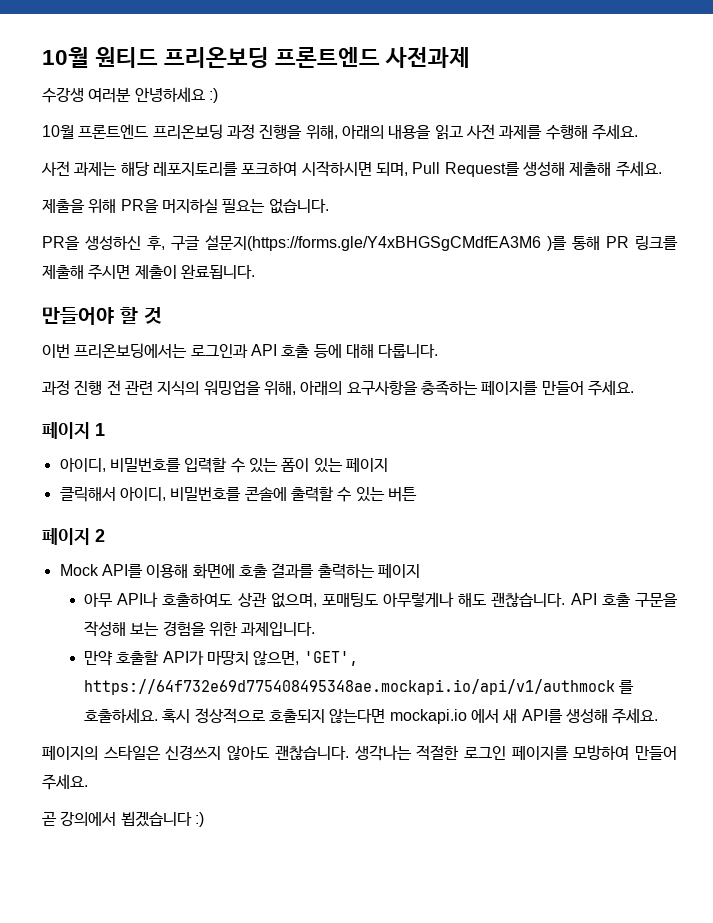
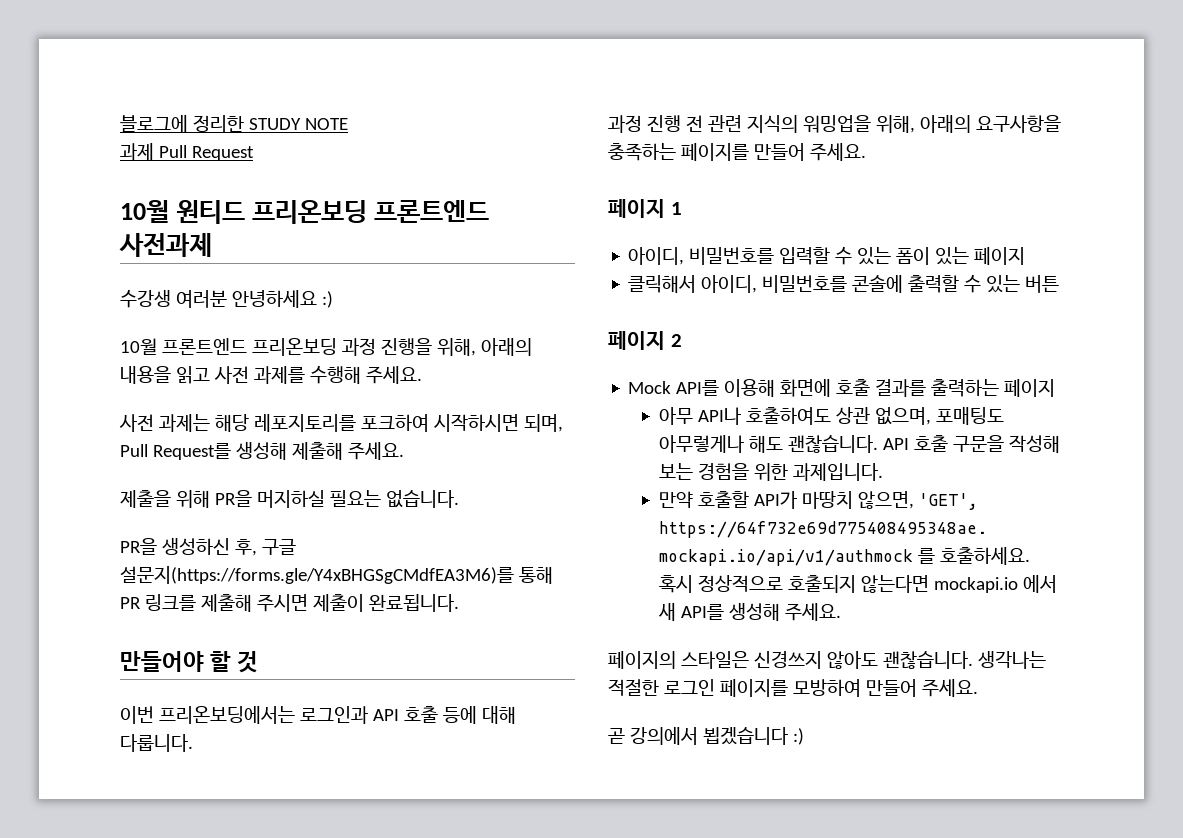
+ 블로그에 정리한 STUDY NOTE
+ 과제 Pull Request
- PR을 생성하신 후, 구글 설문지(https://forms.gle/Y4xBHGSgCMdfEA3M6 )를 통해 PR 링크를 제출해 주시면 제출이 완료됩니다.
+ PR을 생성하신 후, 구글 설문지(https://forms.gle/Y4xBHGSgCMdfEA3M6)를 통해 PR 링크를 제출해 주시면 제출이 완료됩니다.

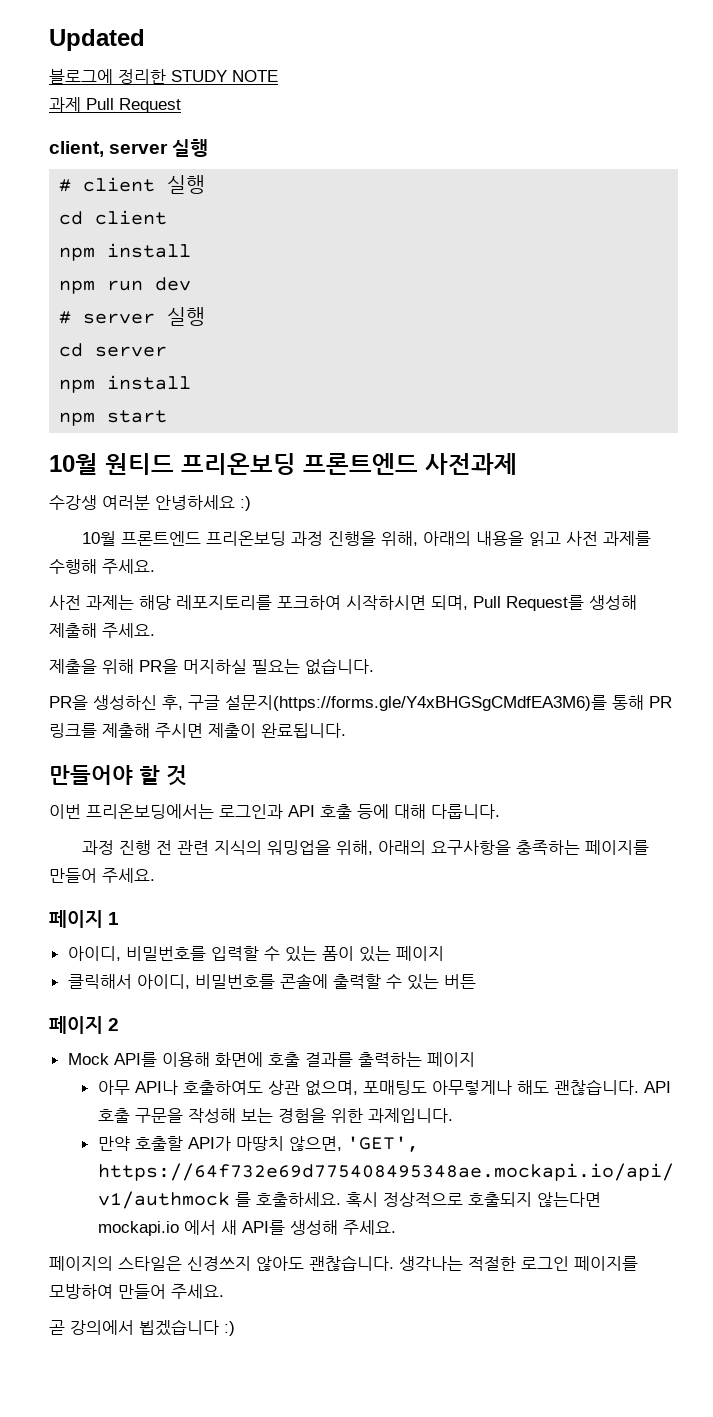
+ Updated
+ client, server 실행
+ # client 실행
+ cd client
+ npm install
+ npm run dev
+ # server 실행
+ cd server
+ npm install
+ npm start

